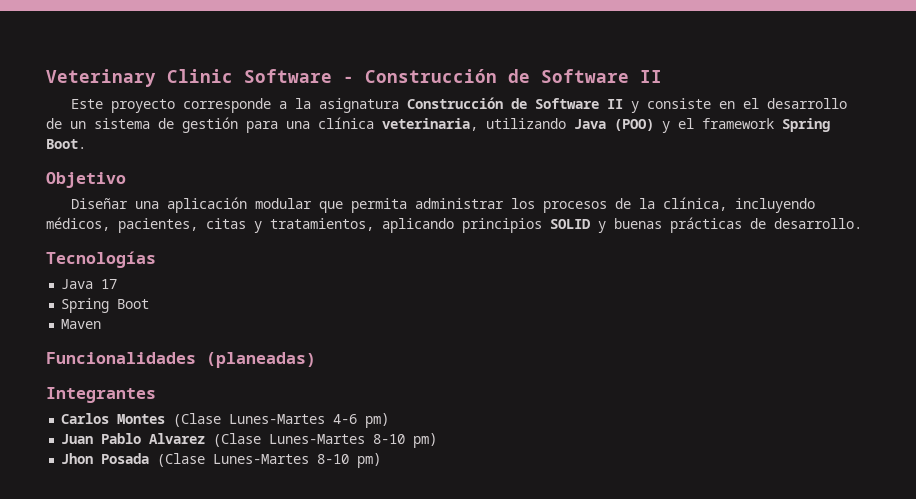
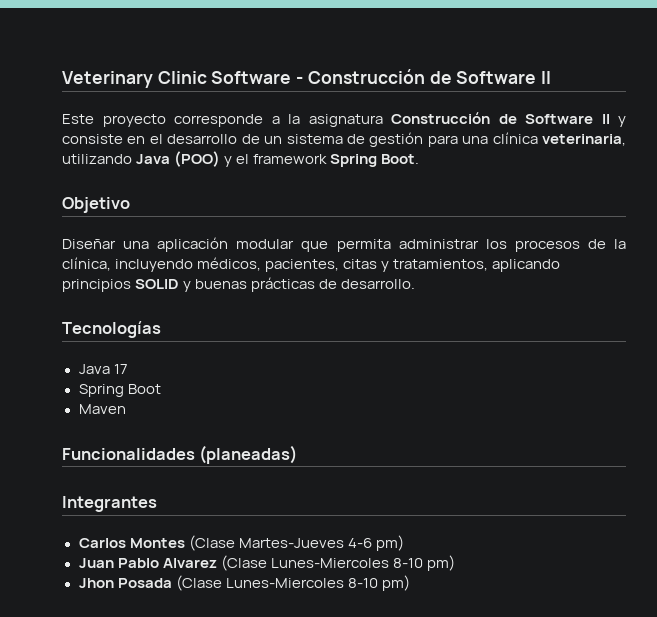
- Carlos Montes (Clase Lunes-Martes 4-6 pm)
+ Carlos Montes (Clase Martes-Jueves 4-6 pm)
- Juan Pablo Alvarez (Clase Lunes-Martes 8-10 pm)
+ Juan Pablo Alvarez (Clase Lunes-Miercoles 8-10 pm)
- Jhon Posada (Clase Lunes-Martes 8-10 pm)
+ Jhon Posada (Clase Lunes-Miercoles 8-10 pm)

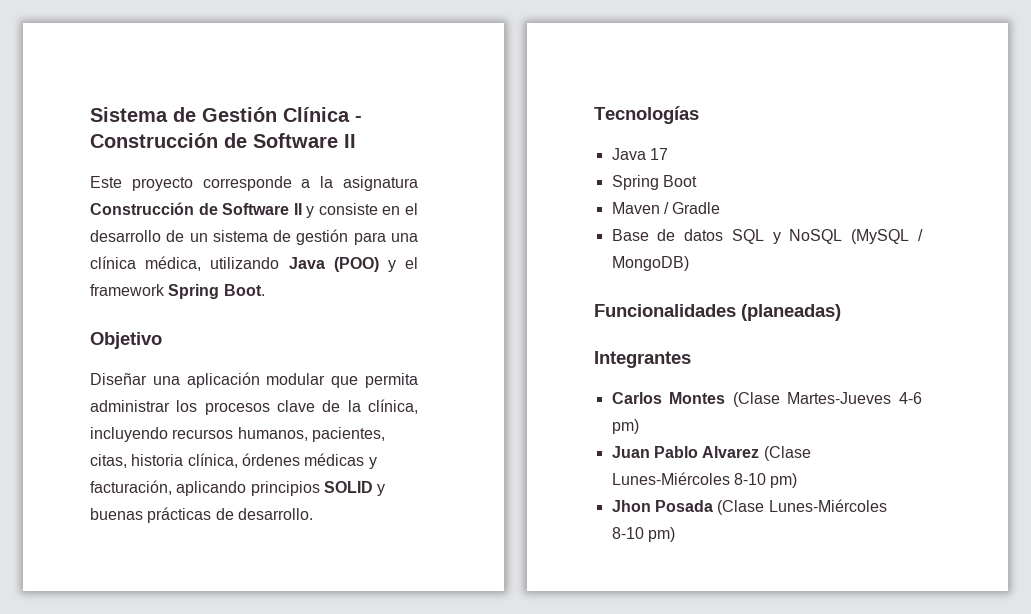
- Veterinary Clinic Software - Construcción de Software II
+ Sistema de Gestión Clínica - Construcción de Software II
- Este proyecto corresponde a la asignatura Construcción de Software II y consiste en el desarrollo de un sistema de gestión para una clínica veterinaria, utilizando Java (POO) y el framework Spring Boot.
+ Este proyecto corresponde a la asignatura Construcción de Software II y consiste en el desarrollo de un sistema de gestión para una clínica médica, utilizando Java (POO) y el framework Spring Boot.
- Diseñar una aplicación modular que permita administrar los procesos de la clínica, incluyendo médicos, pacientes, citas y tratamientos, aplicando principios SOLID y buenas prácticas de desarrollo.
+ Diseñar una aplicación modular que permita administrar los procesos clave de la clínica, incluyendo recursos humanos, pacientes, citas, historia clínica, órdenes médicas y facturación, aplicando principios SOLID y buenas prácticas de desarrollo.
- Maven
+ Maven / Gradle
+ Base de datos SQL y NoSQL (MySQL / MongoDB)
- Juan Pablo Alvarez (Clase Lunes-Miercoles 8-10 pm)
+ Juan Pablo Alvarez (Clase Lunes-Miércoles 8-10 pm)
- Jhon Posada (Clase Lunes-Miercoles 8-10 pm)
+ Jhon Posada (Clase Lunes-Miércoles 8-10 pm)

